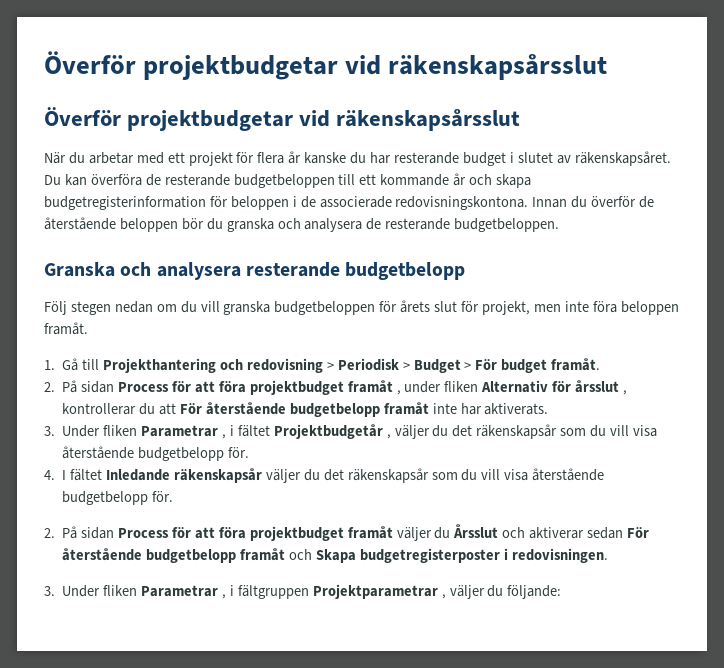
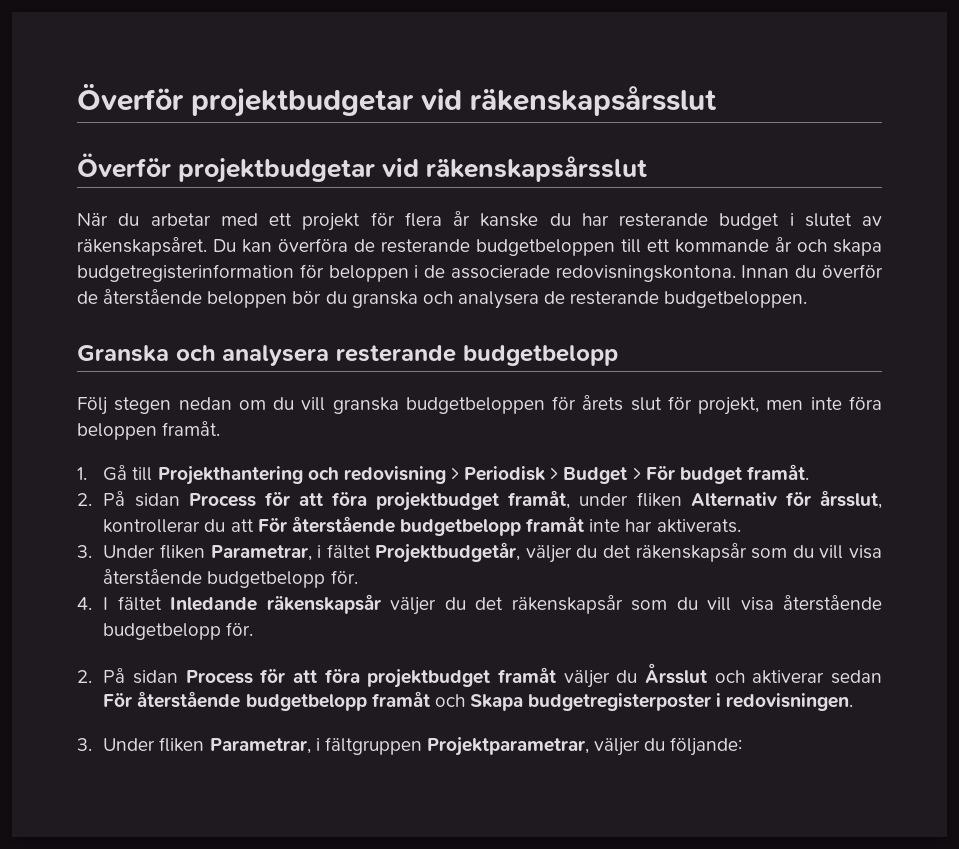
- 2. På sidan Process för att föra projektbudget framåt , under fliken Alternativ för årsslut , kontrollerar du att För återstående budgetbelopp framåt inte har aktiverats.
+ 2. På sidan Process för att föra projektbudget framåt, under fliken Alternativ för årsslut, kontrollerar du att För återstående budgetbelopp framåt inte har aktiverats.
- 3. Under fliken Parametrar , i fältet Projektbudgetår , väljer du det räkenskapsår som du vill visa återstående budgetbelopp för.
+ 3. Under fliken Parametrar, i fältet Projektbudgetår, väljer du det räkenskapsår som du vill visa återstående budgetbelopp för.
- 3. Under fliken Parametrar , i fältgruppen Projektparametrar , väljer du följande:
+ 3. Under fliken Parametrar, i fältgruppen Projektparametrar, väljer du följande:

